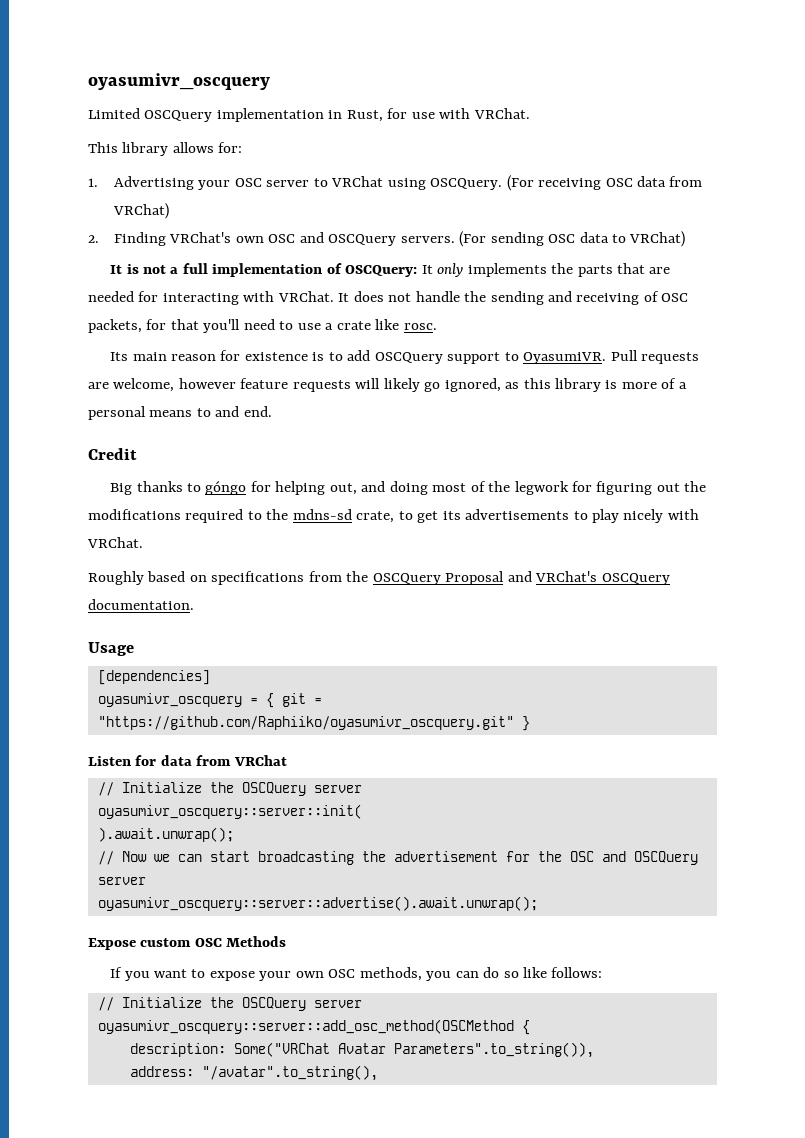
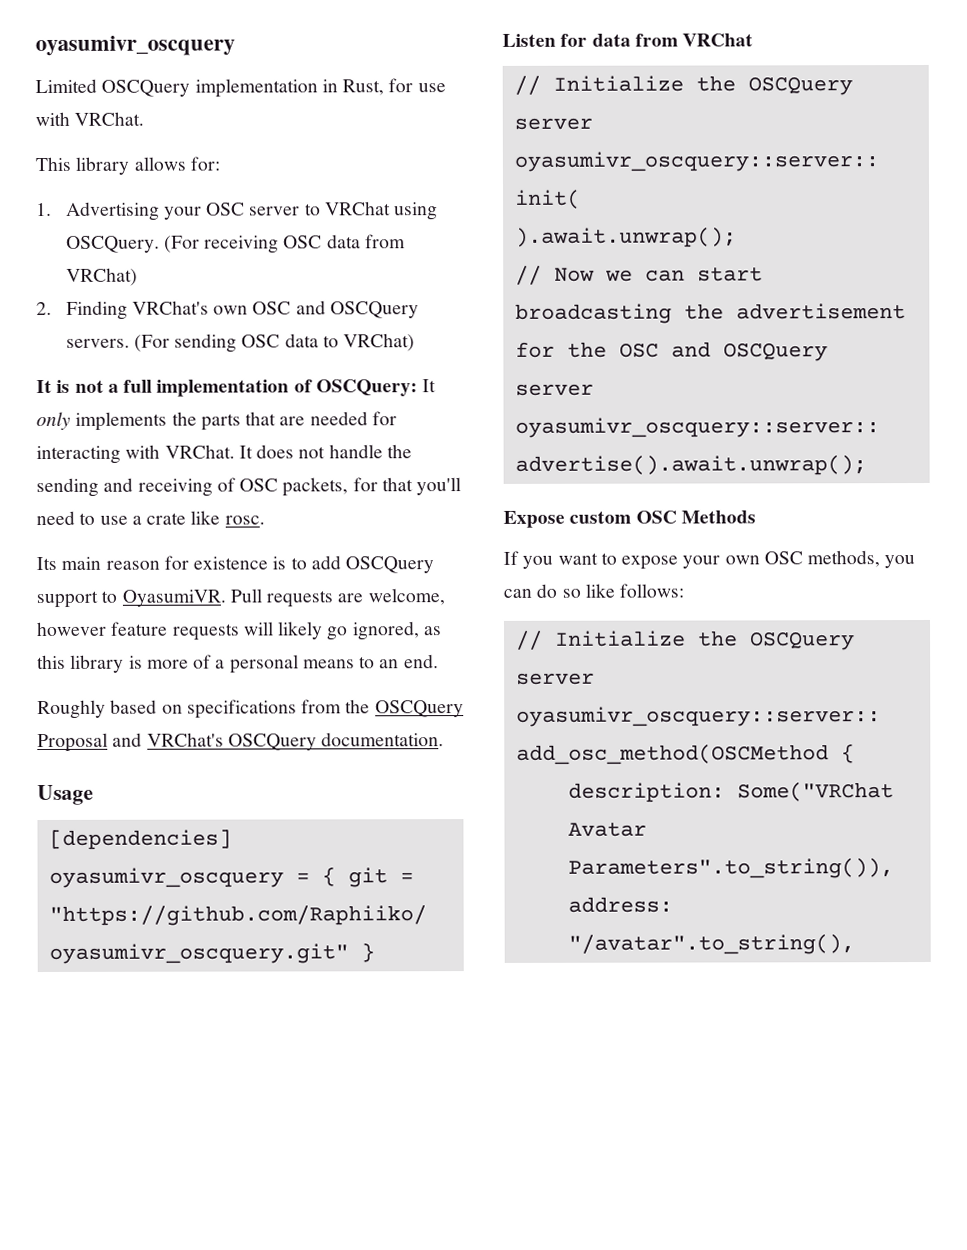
- Pull requests are welcome, however feature requests will likely go ignored, as this library is more of a personal means to and end.
+ Pull requests are welcome, however feature requests will likely go ignored, as this library is more of a personal means to an end.
- Credit
- Big thanks to góngo for helping out, and doing most of the legwork for figuring out the modifications required to the mdns-sd crate, to get its advertisements to play nicely with VRChat.

